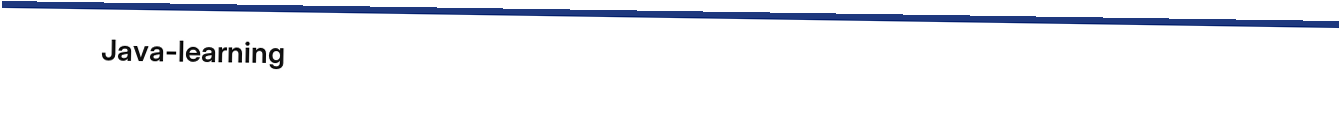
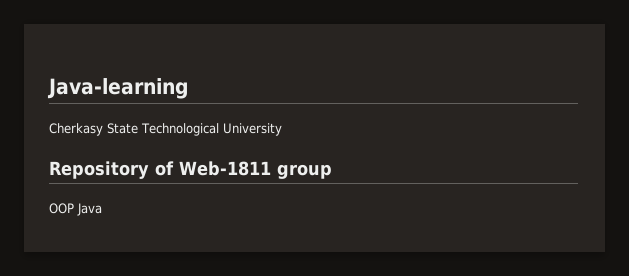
+ Cherkasy State Technological University
+ Repository of Web-1811 group
+ OOP Java

